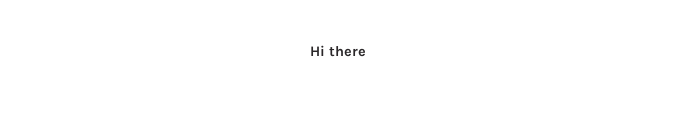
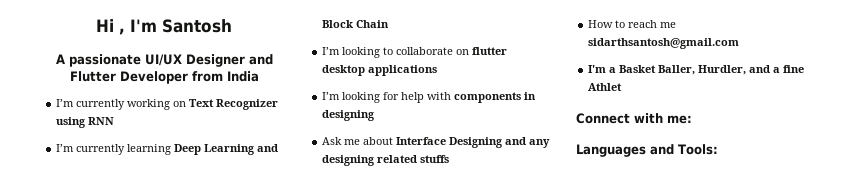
- Hi there
+ Hi , I'm Santosh
+ A passionate UI/UX Designer and Flutter Developer from India
+ I’m currently working on Text Recognizer using RNN
+ I’m currently learning Deep Learning and Block Chain
+ I’m looking to collaborate on flutter desktop applications
+ I’m looking for help with components in designing
+ Ask me about Interface Designing and any designing related stuffs
+ How to reach me sidarthsantosh@gmail.com
+ I'm a Basket Baller, Hurdler, and a fine Athlet
+ Connect with me:
+ Languages and Tools:

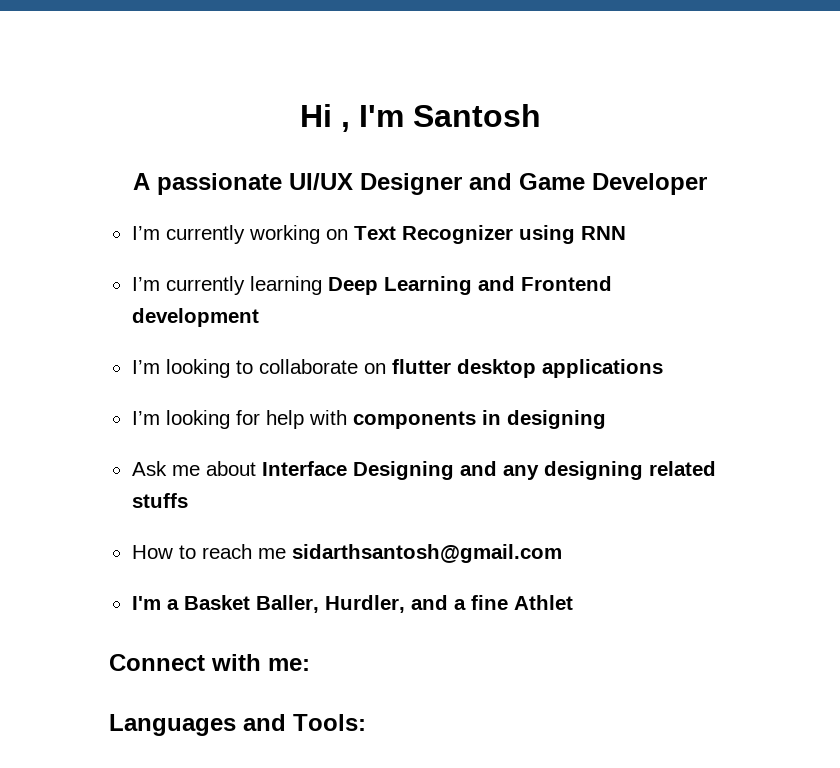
- A passionate UI/UX Designer and Flutter Developer from India
+ A passionate UI/UX Designer and Game Developer
- I’m currently learning Deep Learning and Block Chain
+ I’m currently learning Deep Learning and Frontend development

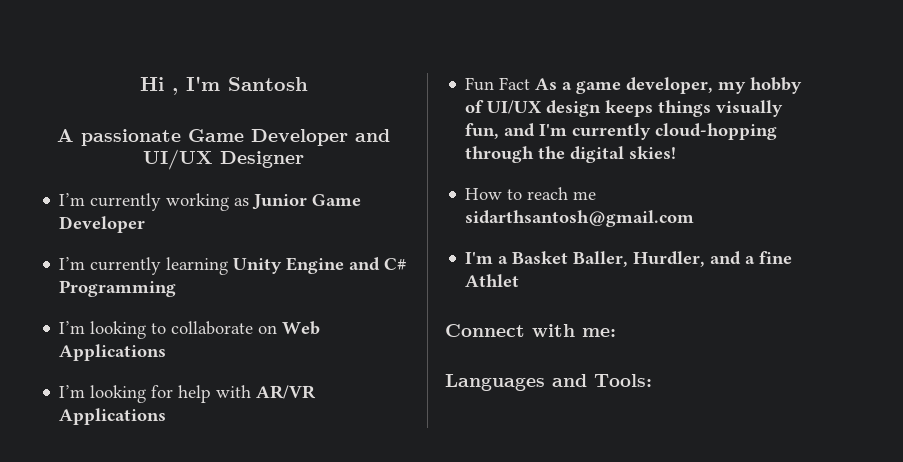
- A passionate UI/UX Designer and Game Developer
- I’m currently working on Text Recognizer using RNN
- I’m currently learning Deep Learning and Frontend development
+ A passionate Game Developer and UI/UX Designer
+ I’m currently working as Junior Game Developer
+ I’m currently learning Unity Engine and C# Programming
- I’m looking to collaborate on flutter desktop applications
+ I’m looking to collaborate on Web Applications
- I’m looking for help with components in designing
- Ask me about Interface Designing and any designing related stuffs
+ I’m looking for help with AR/VR Applications
+ Fun Fact As a game developer, my hobby of UI/UX design keeps things visually fun, and I'm currently cloud-hopping through the digital skies!

